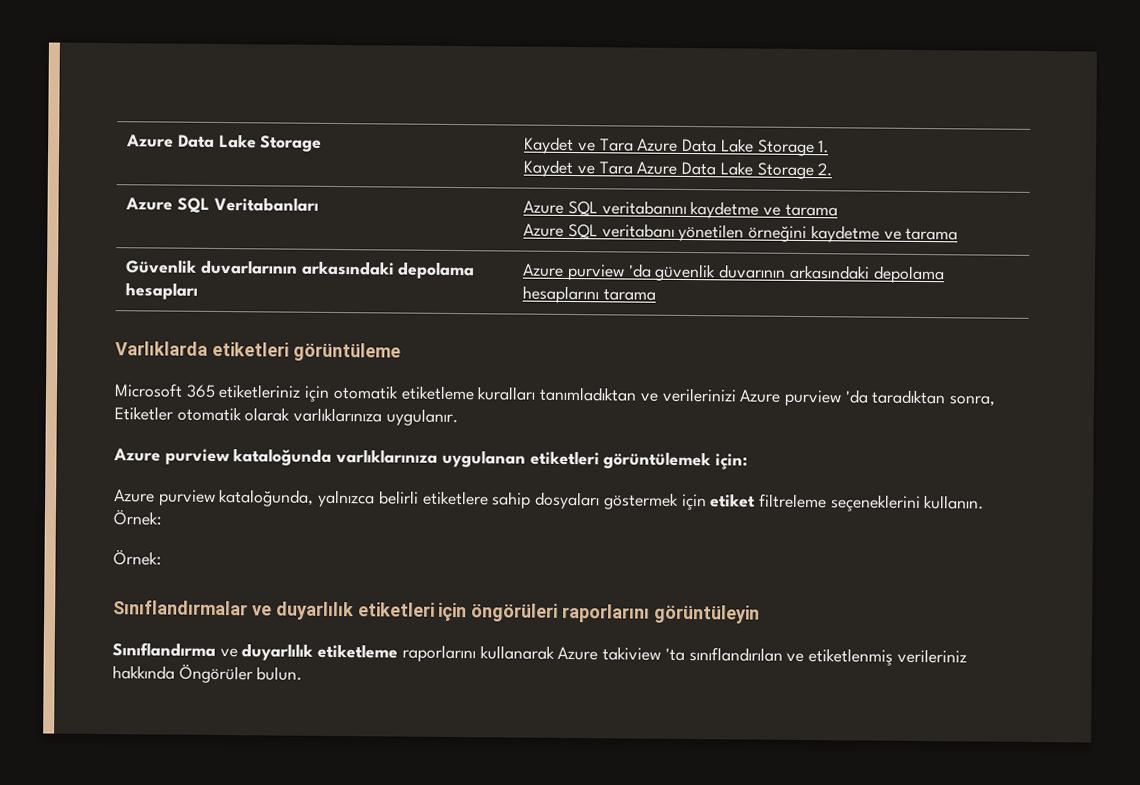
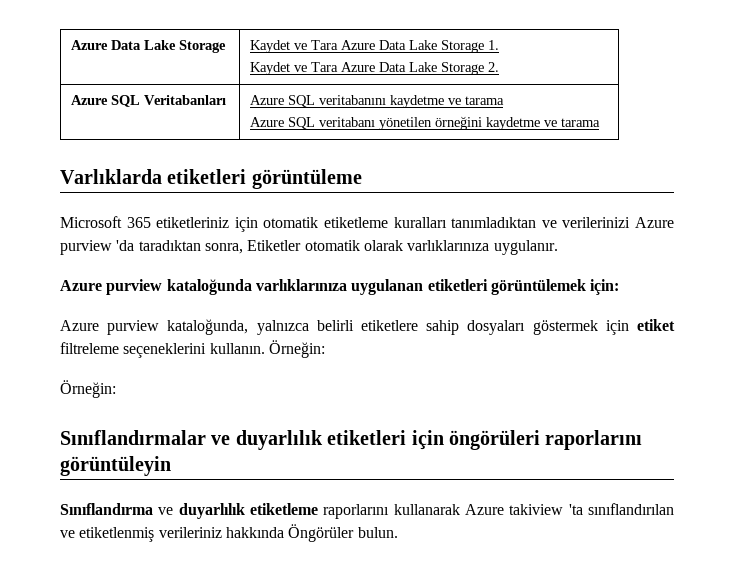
- Güvenlik duvarlarının arkasındaki depolama hesapları | Azure purview 'da güvenlik duvarının arkasındaki depolama hesaplarını tarama
- Azure purview kataloğunda, yalnızca belirli etiketlere sahip dosyaları göstermek için etiket filtreleme seçeneklerini kullanın. Örnek:
- Örnek:
+ Azure purview kataloğunda, yalnızca belirli etiketlere sahip dosyaları göstermek için etiket filtreleme seçeneklerini kullanın. Örneğin:
+ Örneğin:

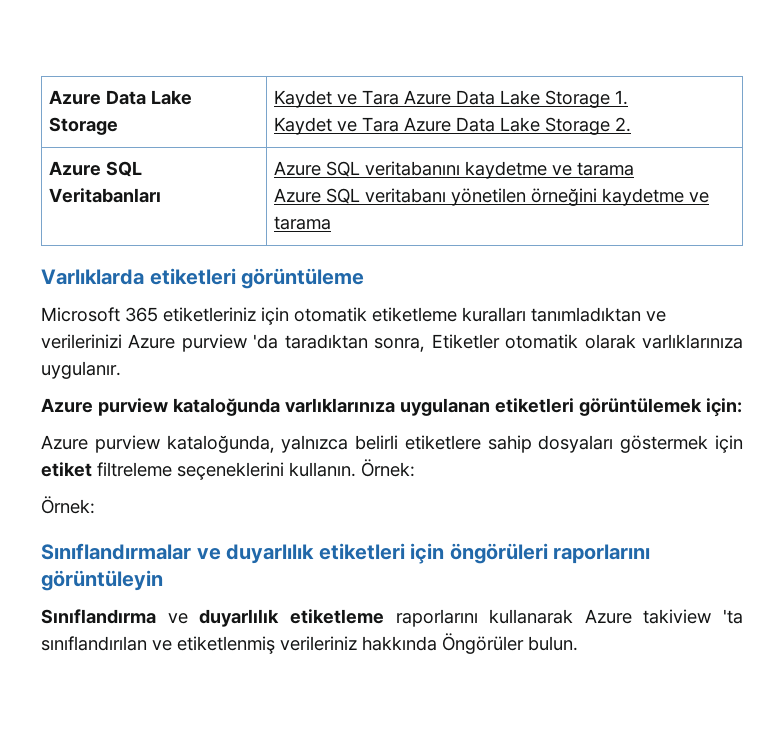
- Azure purview kataloğunda, yalnızca belirli etiketlere sahip dosyaları göstermek için etiket filtreleme seçeneklerini kullanın. Örneğin:
- Örneğin:
+ Azure purview kataloğunda, yalnızca belirli etiketlere sahip dosyaları göstermek için etiket filtreleme seçeneklerini kullanın. Örnek:
+ Örnek:

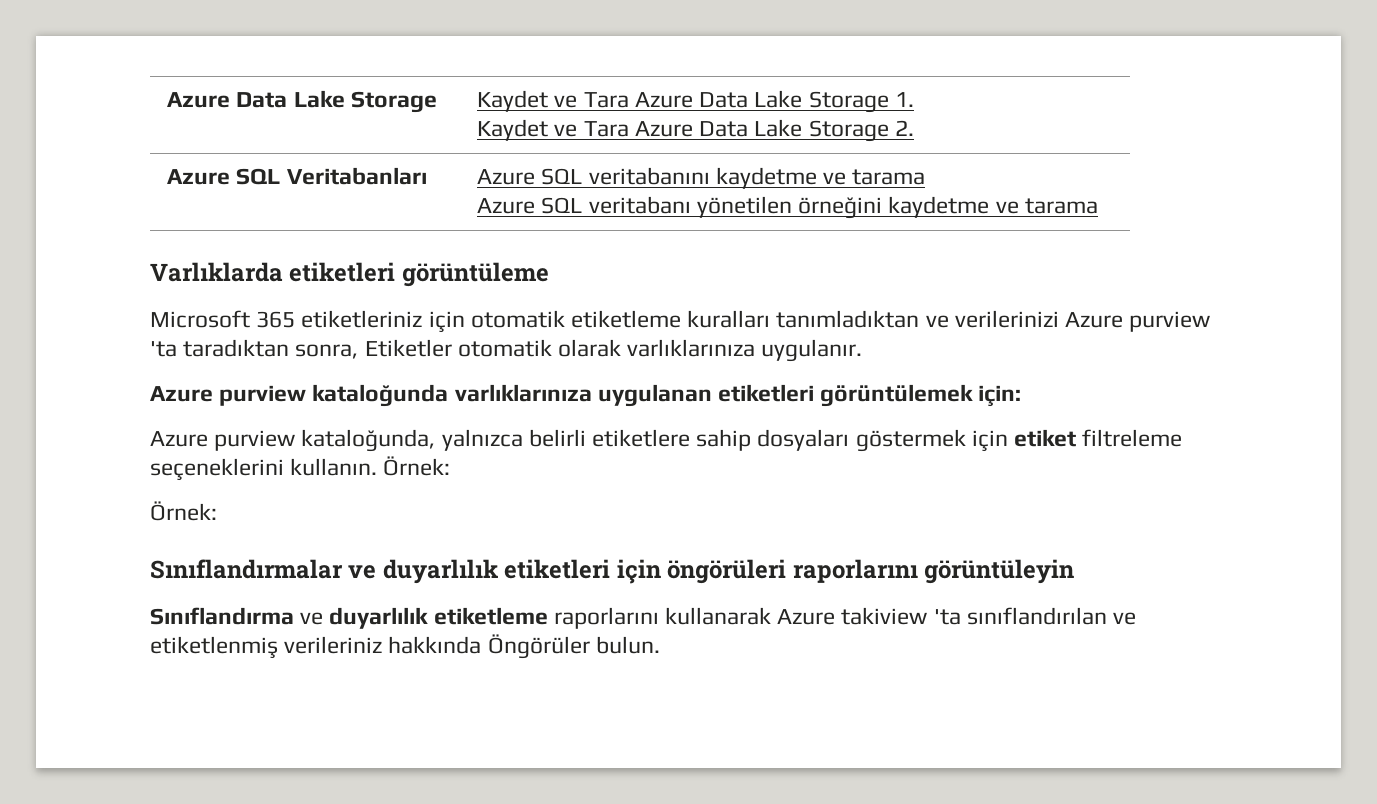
- Microsoft 365 etiketleriniz için otomatik etiketleme kuralları tanımladıktan ve verilerinizi Azure purview 'da taradıktan sonra, Etiketler otomatik olarak varlıklarınıza uygulanır.
+ Microsoft 365 etiketleriniz için otomatik etiketleme kuralları tanımladıktan ve verilerinizi Azure purview 'ta taradıktan sonra, Etiketler otomatik olarak varlıklarınıza uygulanır.

